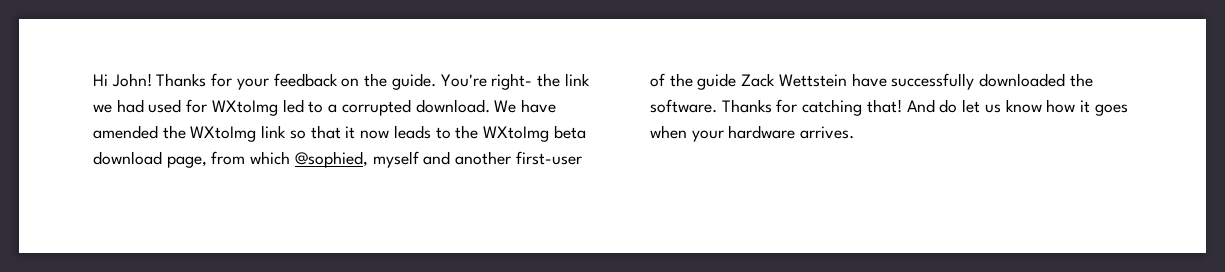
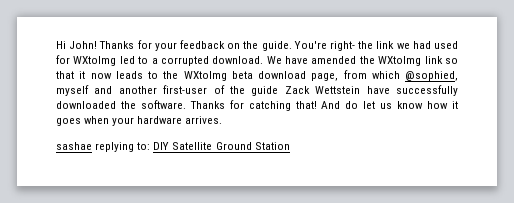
+ sashae replying to: DIY Satellite Ground Station

